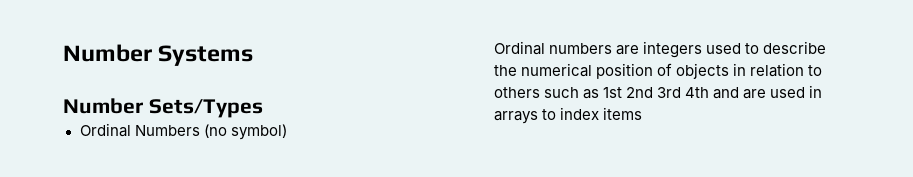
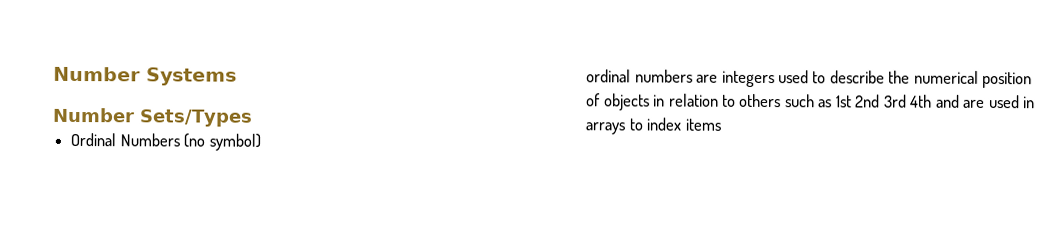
- Ordinal numbers are integers used to describe the numerical position of objects in relation to others such as 1st 2nd 3rd 4th and are used in arrays to index items
+ ordinal numbers are integers used to describe the numerical position of objects in relation to others such as 1st 2nd 3rd 4th and are used in arrays to index items

